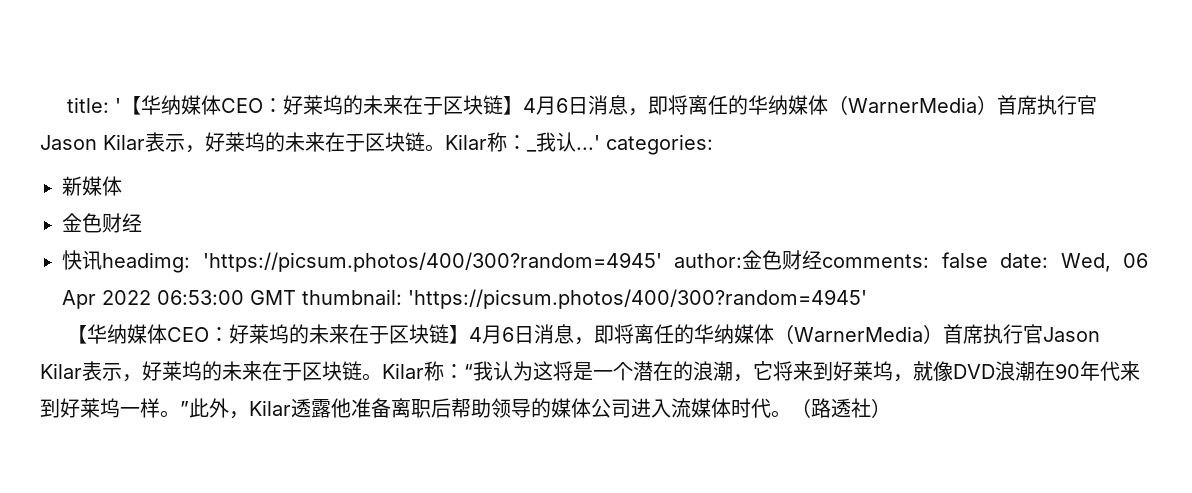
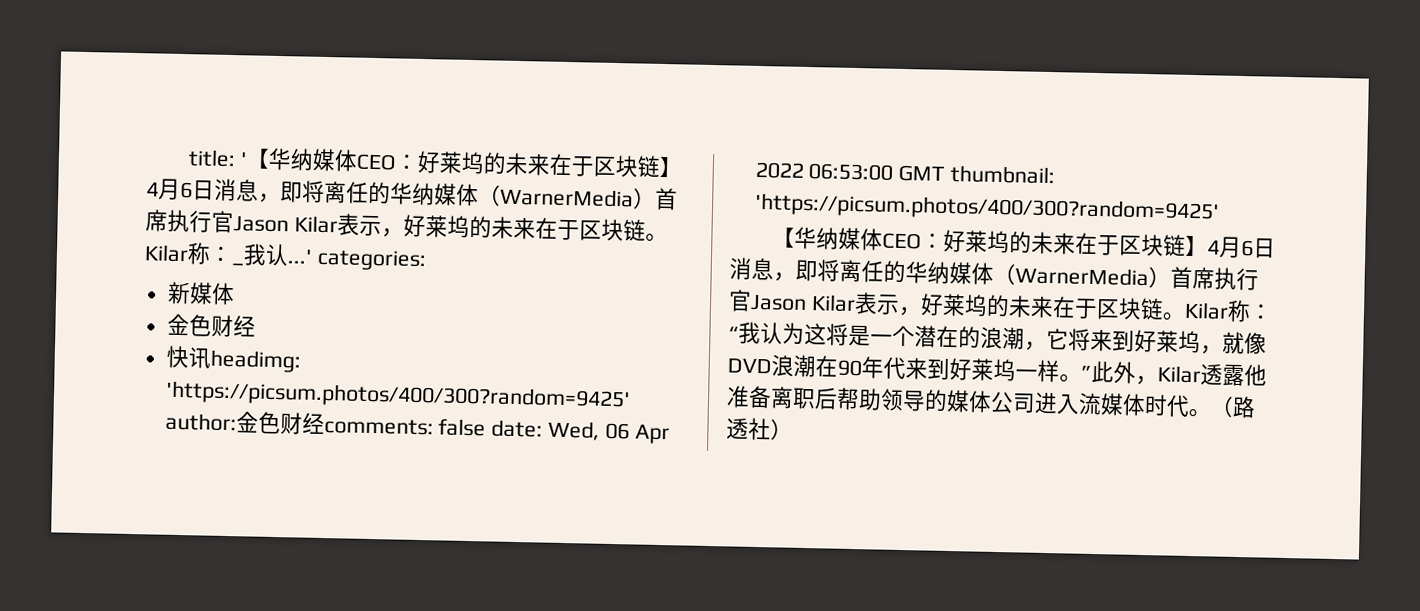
- 快讯headimg: 'https://picsum.photos/400/300?random=4945' author:金色财经comments: false date: Wed, 06 Apr 2022 06:53:00 GMT thumbnail: 'https://picsum.photos/400/300?random=4945'
+ 快讯headimg: 'https://picsum.photos/400/300?random=9425' author:金色财经comments: false date: Wed, 06 Apr 2022 06:53:00 GMT thumbnail: 'https://picsum.photos/400/300?random=9425'

